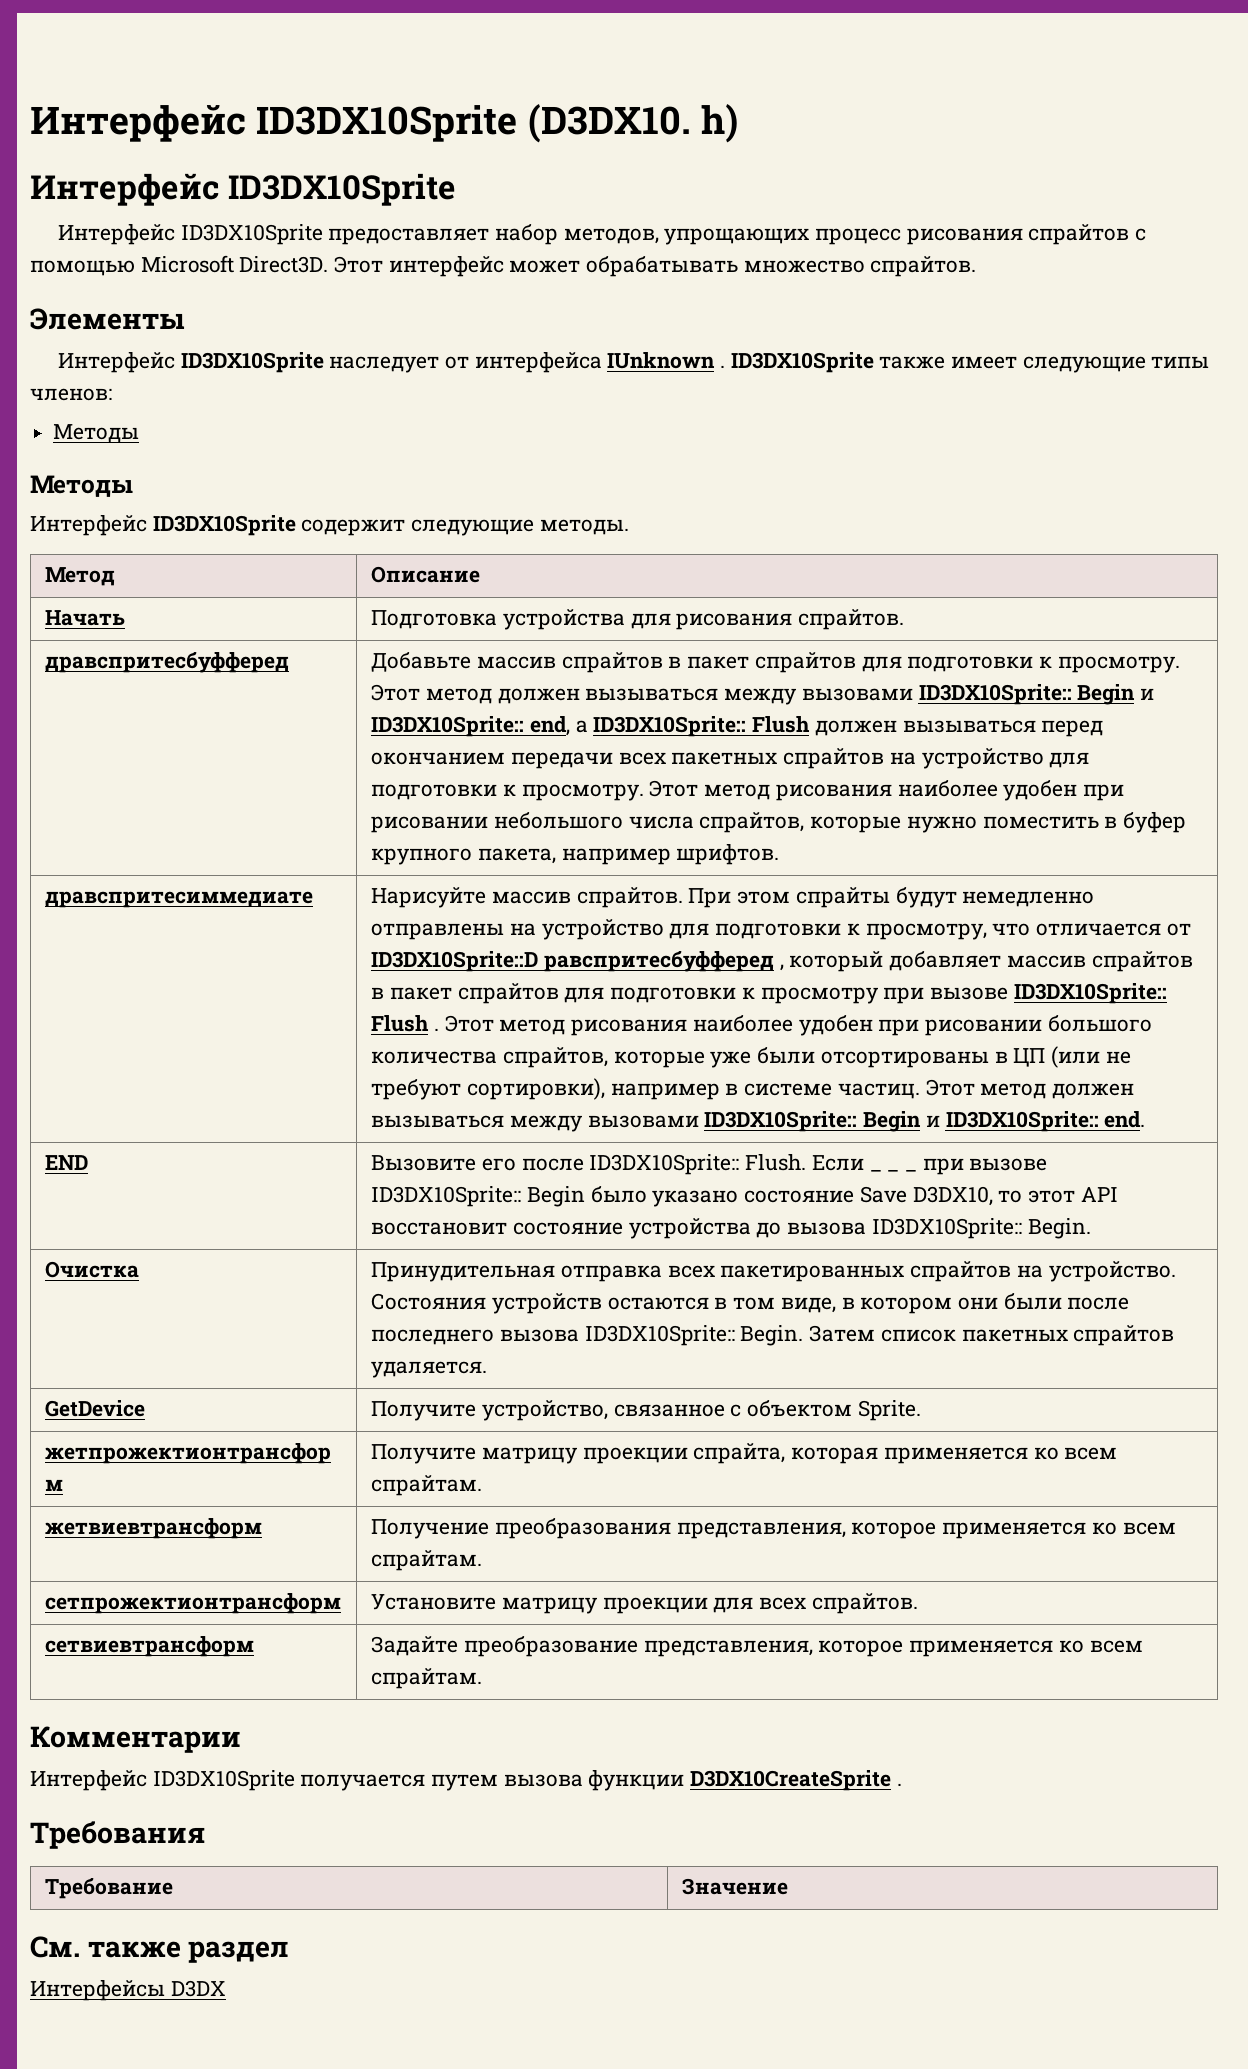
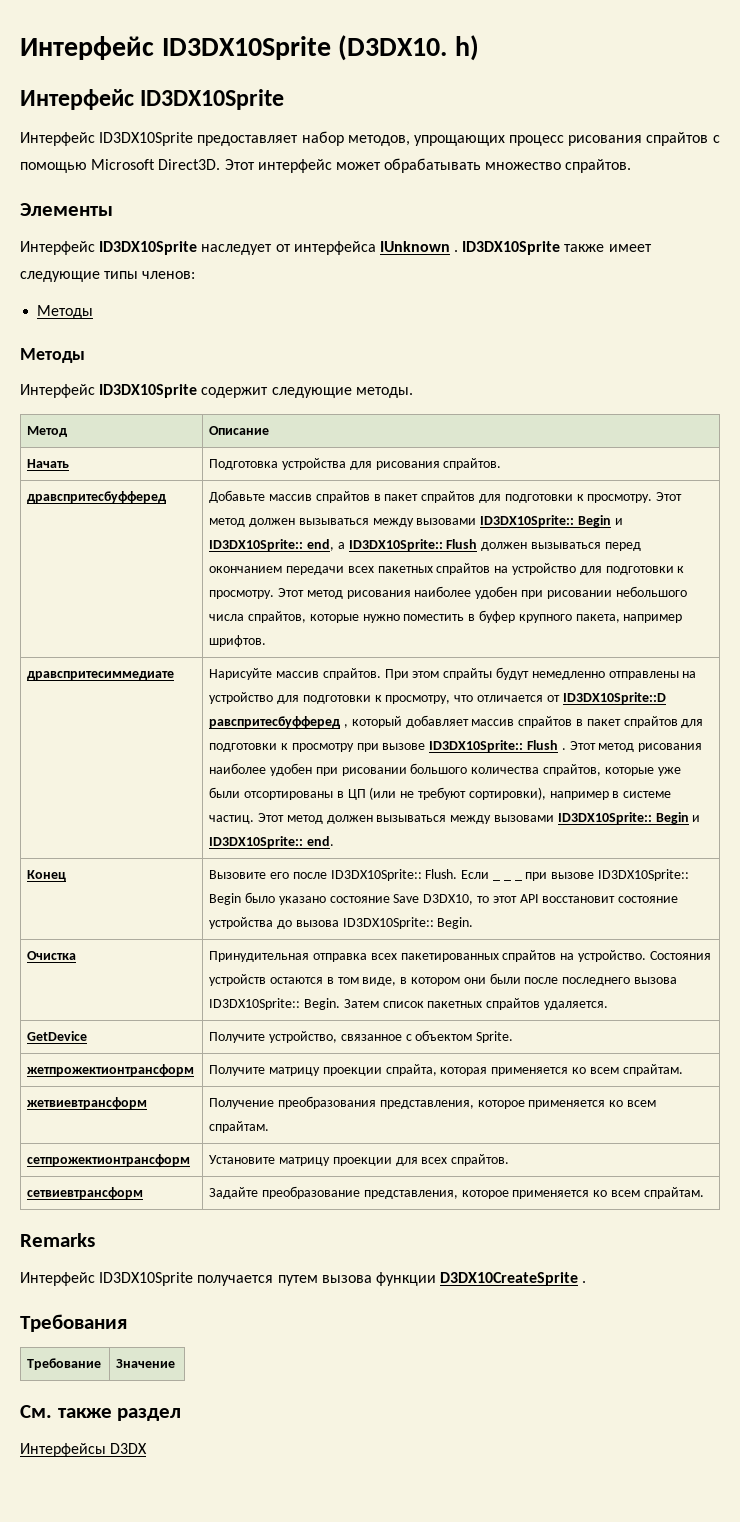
- END | Вызовите его после ID3DX10Sprite:: Flush. Если _ _ _ при вызове ID3DX10Sprite:: Begin было указано состояние Save D3DX10, то этот API восстановит состояние устройства до вызова ID3DX10Sprite:: Begin.
+ Конец | Вызовите его после ID3DX10Sprite:: Flush. Если _ _ _ при вызове ID3DX10Sprite:: Begin было указано состояние Save D3DX10, то этот API восстановит состояние устройства до вызова ID3DX10Sprite:: Begin.
- Комментарии
+ Remarks

